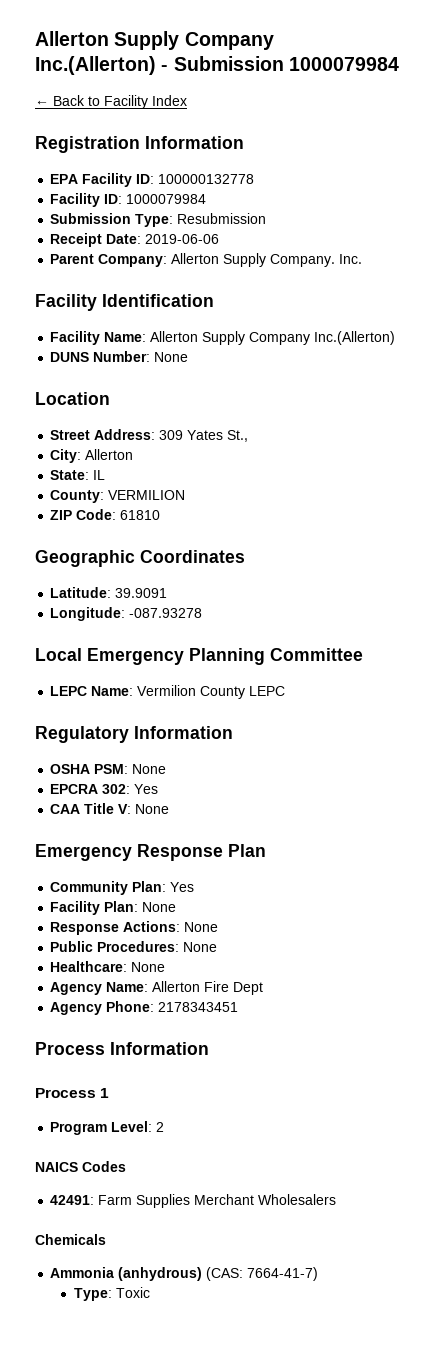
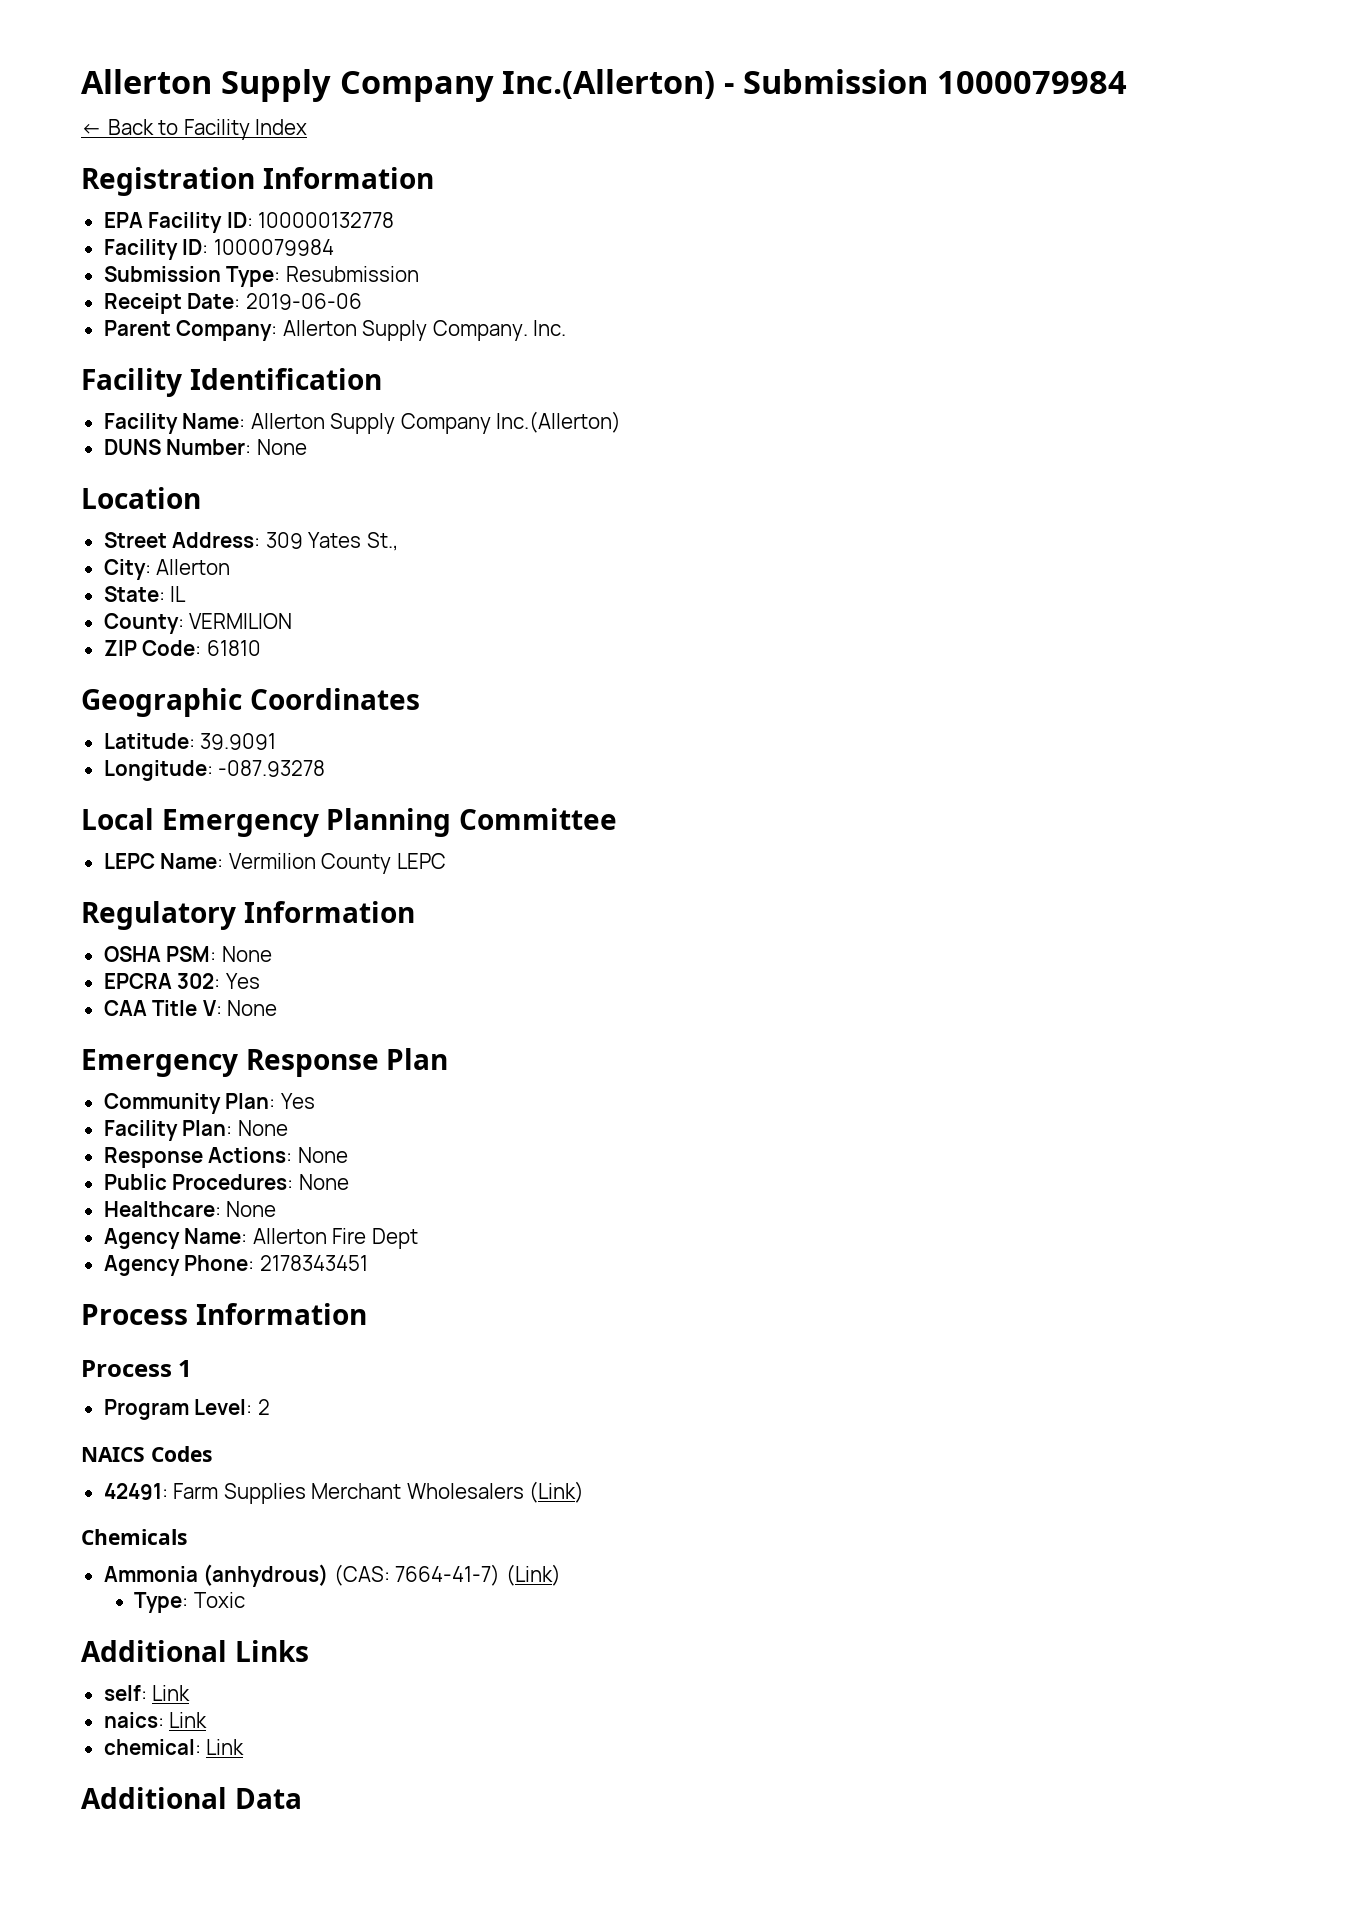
- 42491: Farm Supplies Merchant Wholesalers
+ 42491: Farm Supplies Merchant Wholesalers (Link)
- Ammonia (anhydrous) (CAS: 7664-41-7)
+ Ammonia (anhydrous) (CAS: 7664-41-7) (Link)
+ Additional Links
+ self: Link
+ naics: Link
+ chemical: Link
+ Additional Data

